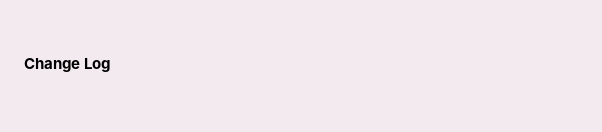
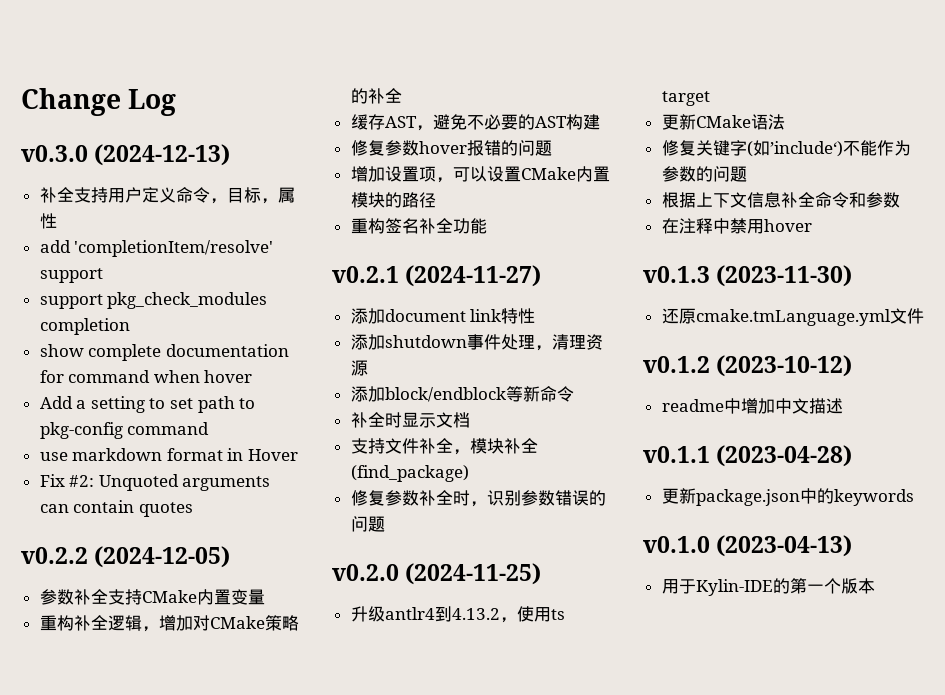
+ v0.3.0 (2024-12-13)
+ 补全支持用户定义命令，目标，属性
+ add 'completionItem/resolve' support
+ support pkg_check_modules completion
+ show complete documentation for command when hover
+ Add a setting to set path to pkg-config command
+ use markdown format in Hover
+ Fix #2: Unquoted arguments can contain quotes
+ v0.2.2 (2024-12-05)
+ 参数补全支持CMake内置变量
+ 重构补全逻辑，增加对CMake策略的补全
+ 缓存AST，避免不必要的AST构建
+ 修复参数hover报错的问题
+ 增加设置项，可以设置CMake内置模块的路径
+ 重构签名补全功能
+ v0.2.1 (2024-11-27)
+ 添加document link特性
+ 添加shutdown事件处理，清理资源
+ 添加block/endblock等新命令
+ 补全时显示文档
+ 支持文件补全，模块补全(find_package)
+ 修复参数补全时，识别参数错误的问题
+ v0.2.0 (2024-11-25)
+ 升级antlr4到4.13.2，使用ts target
+ 更新CMake语法
+ 修复关键字(如’include‘)不能作为参数的问题
+ 根据上下文信息补全命令和参数
+ 在注释中禁用hover
+ v0.1.3 (2023-11-30)
+ 还原cmake.tmLanguage.yml文件
+ v0.1.2 (2023-10-12)
+ readme中增加中文描述
+ v0.1.1 (2023-04-28)
+ 更新package.json中的keywords
+ v0.1.0 (2023-04-13)
+ 用于Kylin-IDE的第一个版本

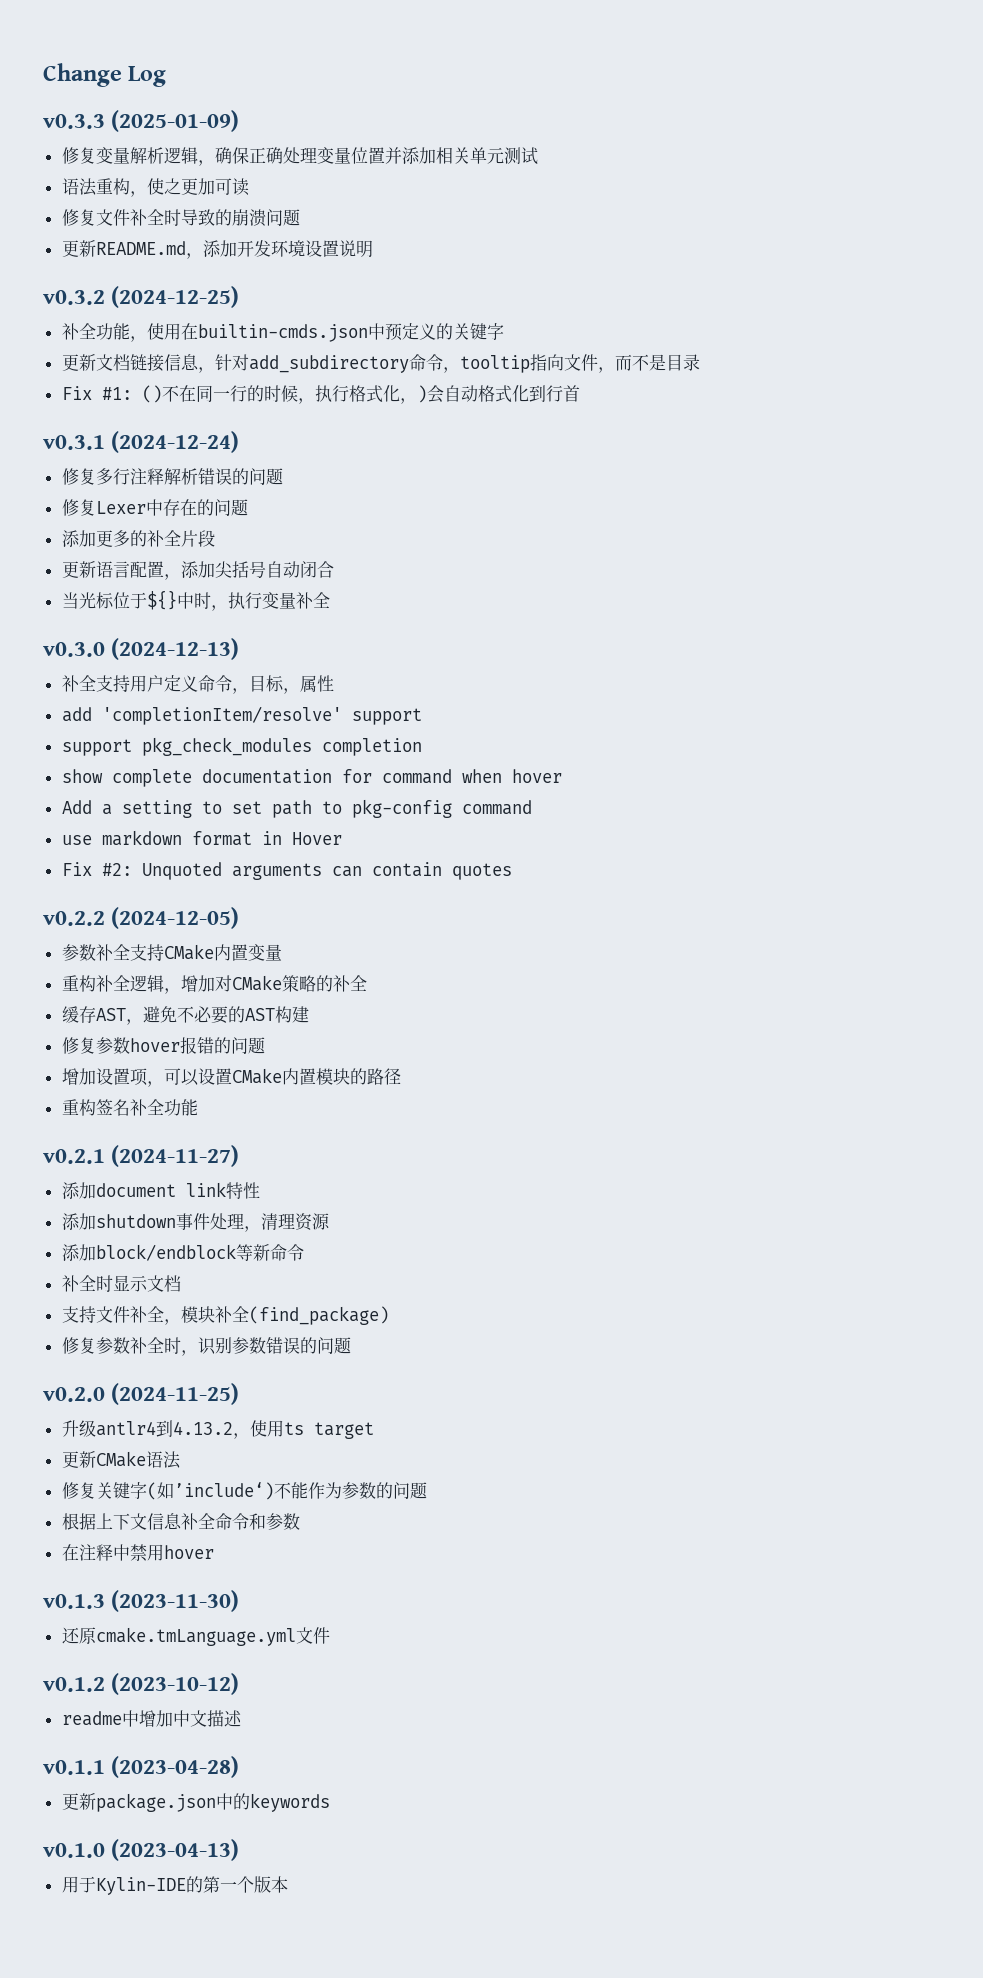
+ v0.3.3 (2025-01-09)
+ 修复变量解析逻辑，确保正确处理变量位置并添加相关单元测试
+ 语法重构，使之更加可读
+ 修复文件补全时导致的崩溃问题
+ 更新README.md，添加开发环境设置说明
+ v0.3.2 (2024-12-25)
+ 补全功能，使用在builtin-cmds.json中预定义的关键字
+ 更新文档链接信息，针对add_subdirectory命令，tooltip指向文件，而不是目录
+ Fix #1: ()不在同一行的时候，执行格式化，)会自动格式化到行首
+ v0.3.1 (2024-12-24)
+ 修复多行注释解析错误的问题
+ 修复Lexer中存在的问题
+ 添加更多的补全片段
+ 更新语言配置，添加尖括号自动闭合
+ 当光标位于${}中时，执行变量补全

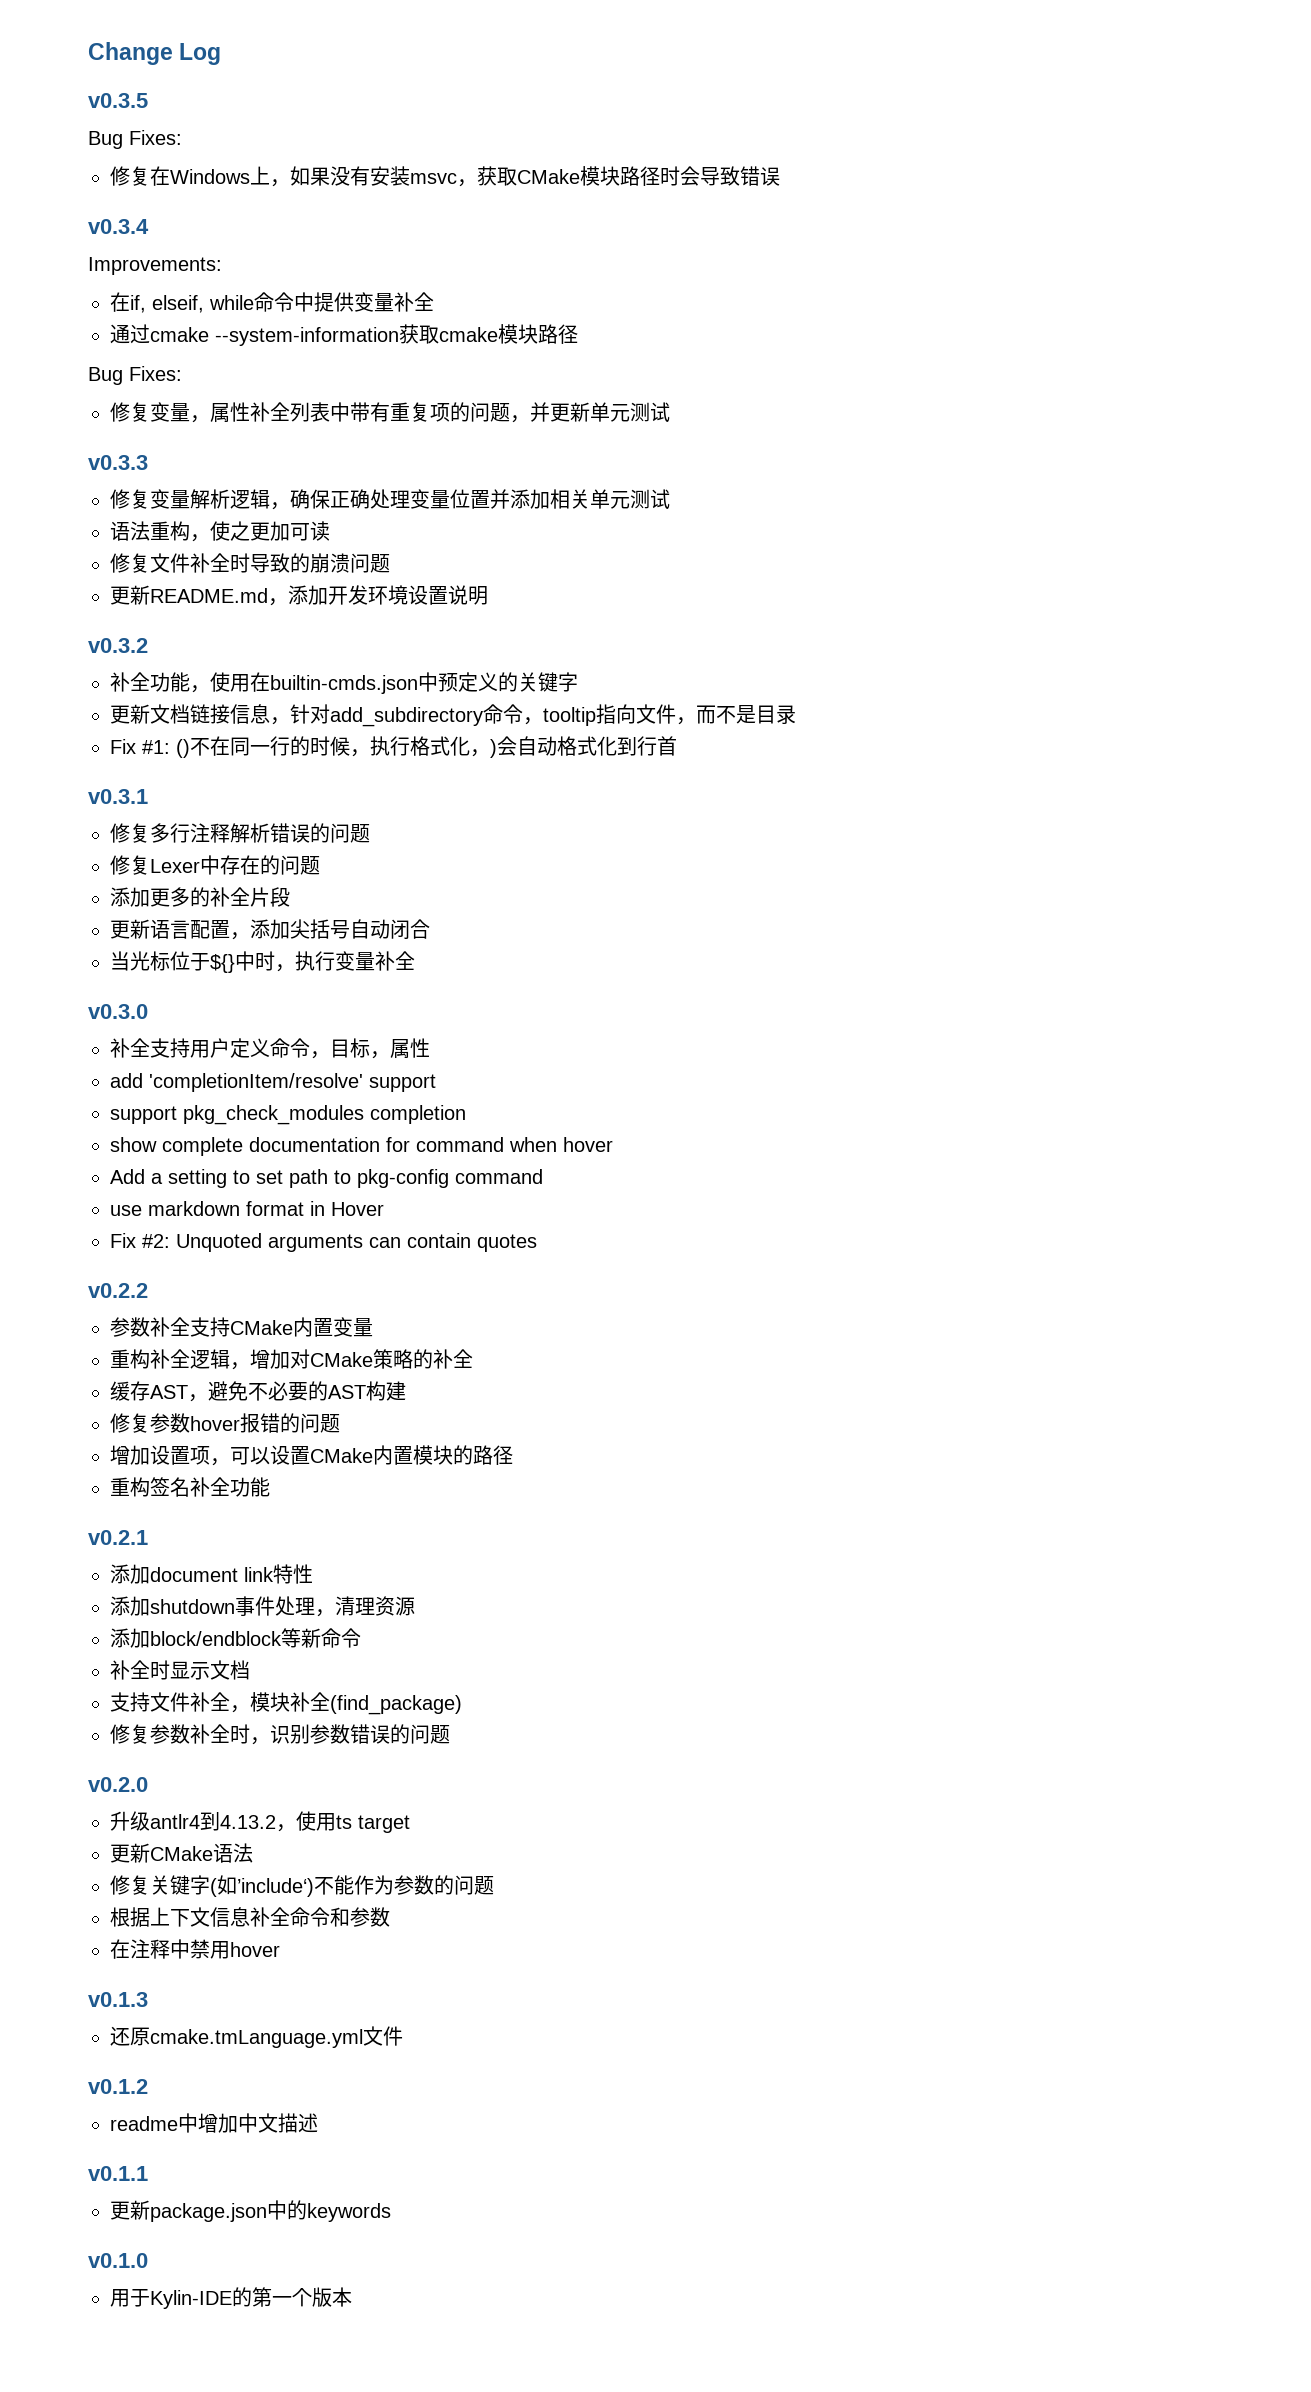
+ v0.3.5
+ Bug Fixes:
+ 修复在Windows上，如果没有安装msvc，获取CMake模块路径时会导致错误
+ v0.3.4
+ Improvements:
+ 在if, elseif, while命令中提供变量补全
+ 通过cmake --system-information获取cmake模块路径
+ Bug Fixes:
+ 修复变量，属性补全列表中带有重复项的问题，并更新单元测试
- v0.3.3 (2025-01-09)
+ v0.3.3
- v0.3.2 (2024-12-25)
+ v0.3.2
- v0.3.1 (2024-12-24)
+ v0.3.1
- v0.3.0 (2024-12-13)
+ v0.3.0
- v0.2.2 (2024-12-05)
+ v0.2.2
- v0.2.1 (2024-11-27)
+ v0.2.1
- v0.2.0 (2024-11-25)
+ v0.2.0
- v0.1.3 (2023-11-30)
+ v0.1.3
- v0.1.2 (2023-10-12)
+ v0.1.2
- v0.1.1 (2023-04-28)
+ v0.1.1
- v0.1.0 (2023-04-13)
+ v0.1.0

